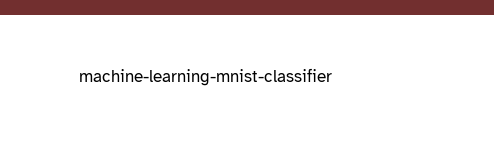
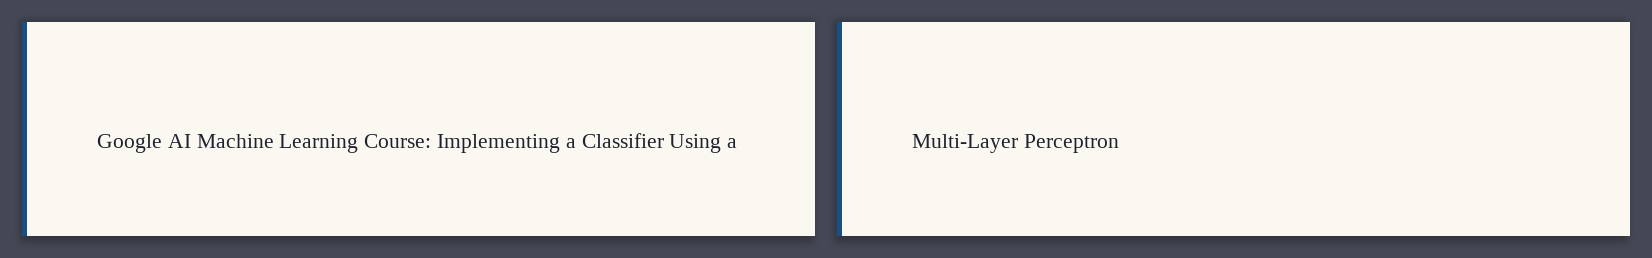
- machine-learning-mnist-classifier
+ Google AI Machine Learning Course: Implementing a Classifier Using a Multi-Layer Perceptron

